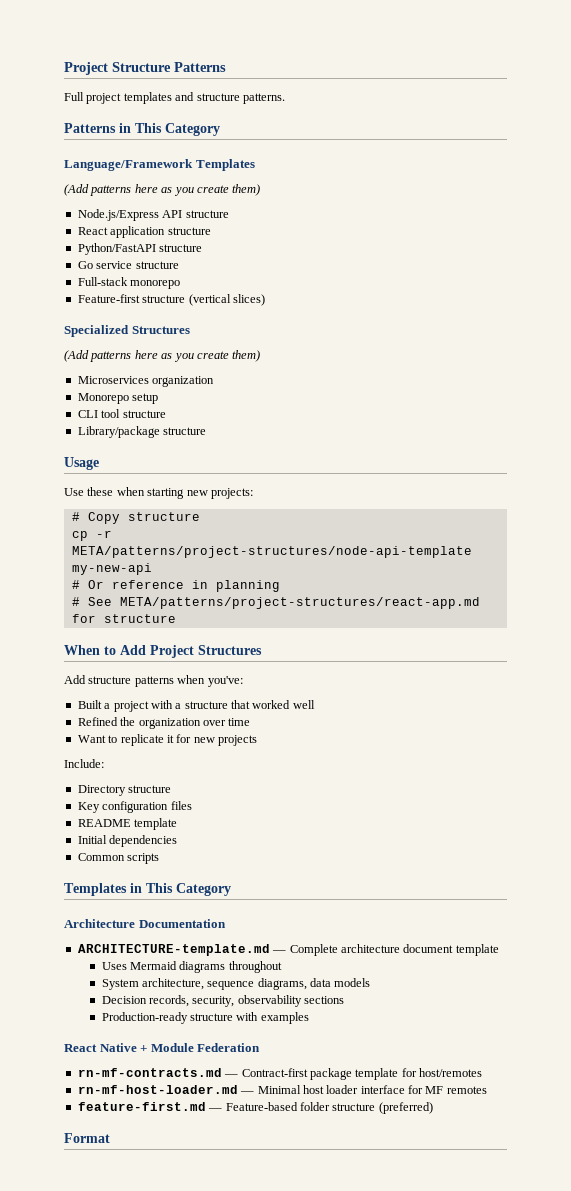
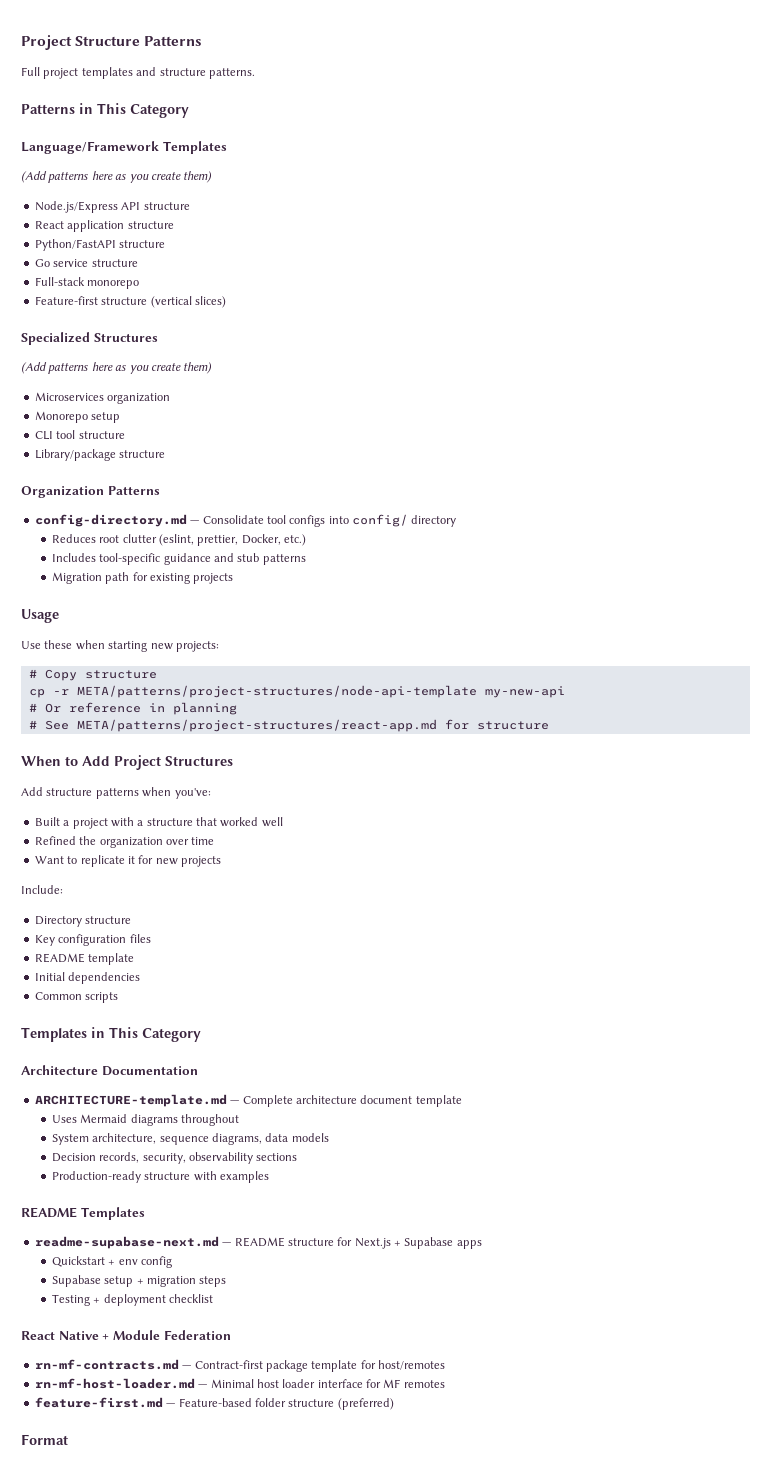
+ Organization Patterns
+ config-directory.md — Consolidate tool configs into config/ directory
+ Reduces root clutter (eslint, prettier, Docker, etc.)
+ Includes tool-specific guidance and stub patterns
+ Migration path for existing projects
+ README Templates
+ readme-supabase-next.md — README structure for Next.js + Supabase apps
+ Quickstart + env config
+ Supabase setup + migration steps
+ Testing + deployment checklist

